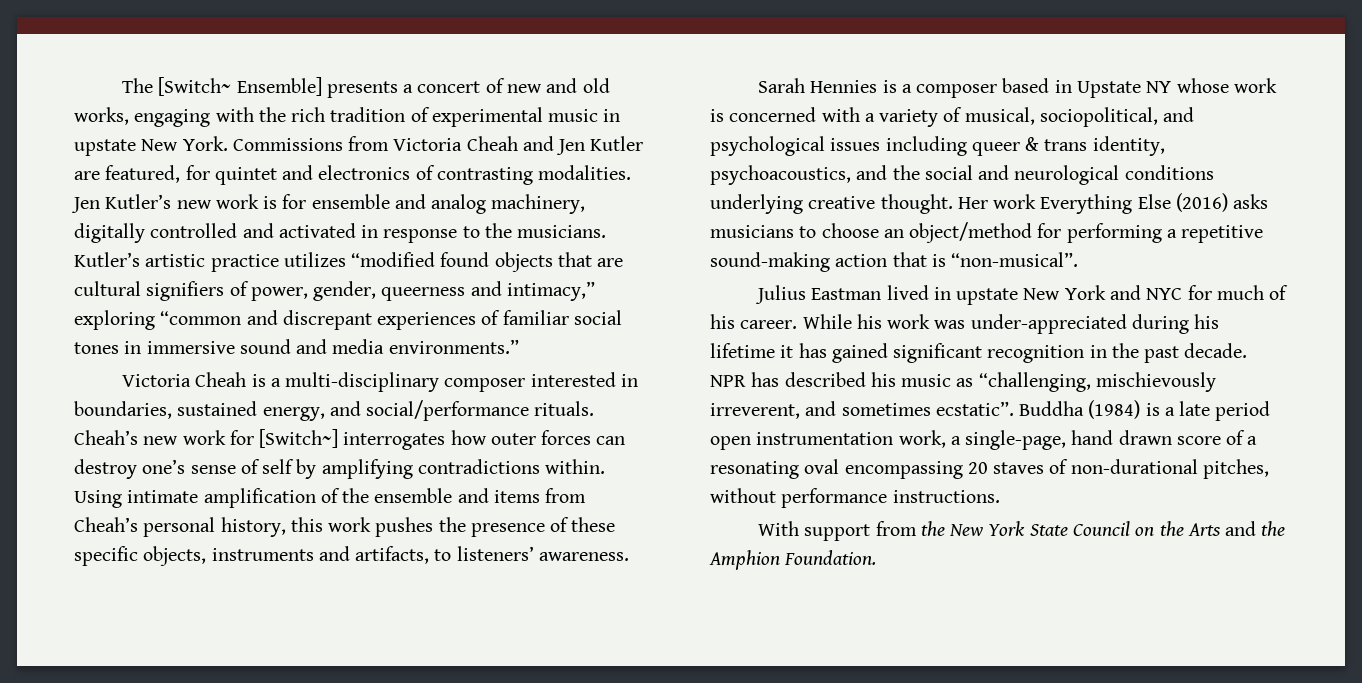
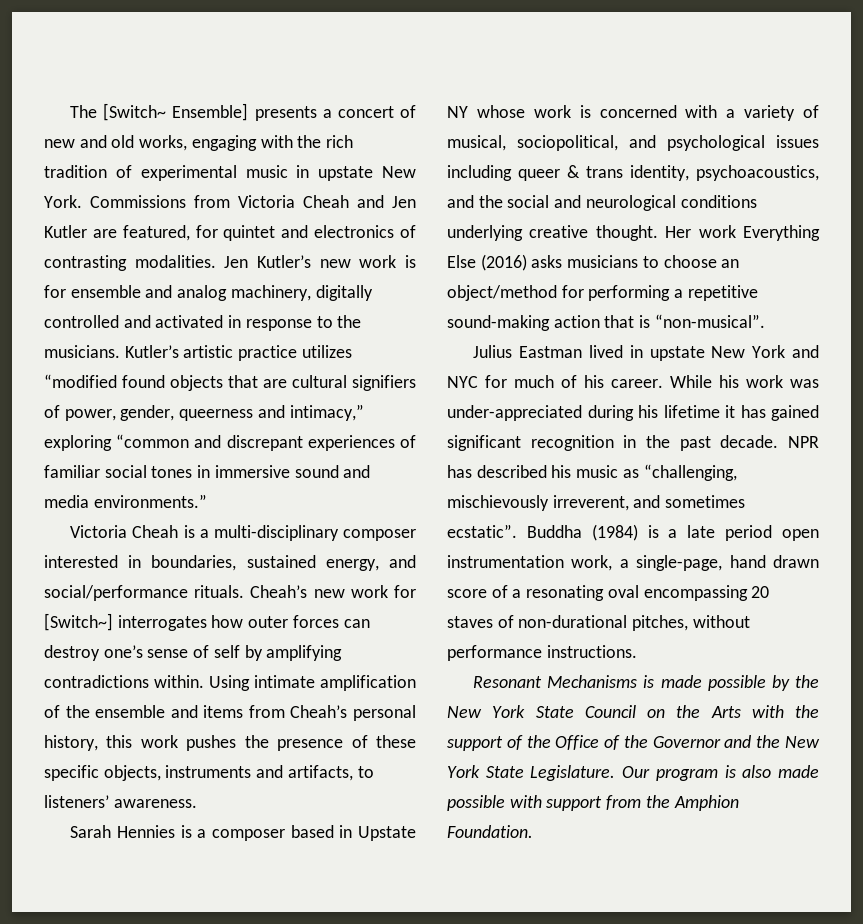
- With support from the New York State Council on the Arts and the Amphion Foundation.
+ Resonant Mechanisms is made possible by the New York State Council on the Arts with the support of the Office of the Governor and the New York State Legislature. Our program is also made possible with support from the Amphion Foundation.

